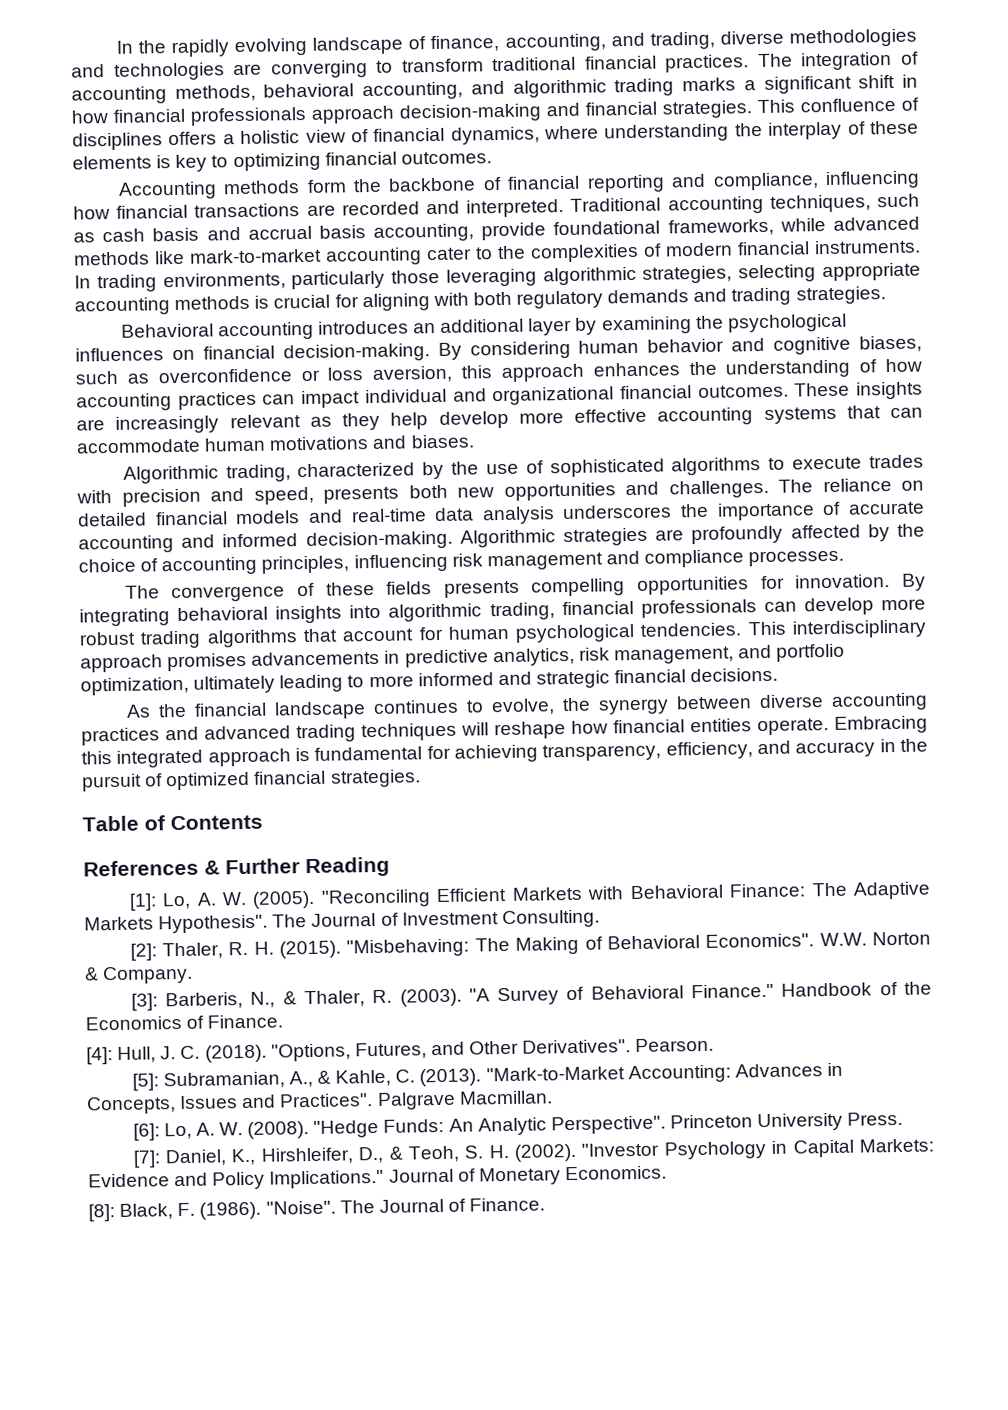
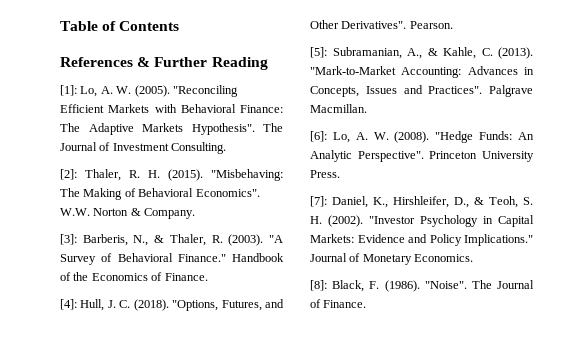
- In the rapidly evolving landscape of finance, accounting, and trading, diverse methodologies and technologies are converging to transform traditional financial practices. The integration of accounting methods, behavioral accounting, and algorithmic trading marks a significant shift in how financial professionals approach decision-making and financial strategies. This confluence of disciplines offers a holistic view of financial dynamics, where understanding the interplay of these elements is key to optimizing financial outcomes.
- Accounting methods form the backbone of financial reporting and compliance, influencing how financial transactions are recorded and interpreted. Traditional accounting techniques, such as cash basis and accrual basis accounting, provide foundational frameworks, while advanced methods like mark-to-market accounting cater to the complexities of modern financial instruments. In trading environments, particularly those leveraging algorithmic strategies, selecting appropriate accounting methods is crucial for aligning with both regulatory demands and trading strategies.
- Behavioral accounting introduces an additional layer by examining the psychological influences on financial decision-making. By considering human behavior and cognitive biases, such as overconfidence or loss aversion, this approach enhances the understanding of how accounting practices can impact individual and organizational financial outcomes. These insights are increasingly relevant as they help develop more effective accounting systems that can accommodate human motivations and biases.
- Algorithmic trading, characterized by the use of sophisticated algorithms to execute trades with precision and speed, presents both new opportunities and challenges. The reliance on detailed financial models and real-time data analysis underscores the importance of accurate accounting and informed decision-making. Algorithmic strategies are profoundly affected by the choice of accounting principles, influencing risk management and compliance processes.
- The convergence of these fields presents compelling opportunities for innovation. By integrating behavioral insights into algorithmic trading, financial professionals can develop more robust trading algorithms that account for human psychological tendencies. This interdisciplinary approach promises advancements in predictive analytics, risk management, and portfolio optimization, ultimately leading to more informed and strategic financial decisions.
- As the financial landscape continues to evolve, the synergy between diverse accounting practices and advanced trading techniques will reshape how financial entities operate. Embracing this integrated approach is fundamental for achieving transparency, efficiency, and accuracy in the pursuit of optimized financial strategies.

